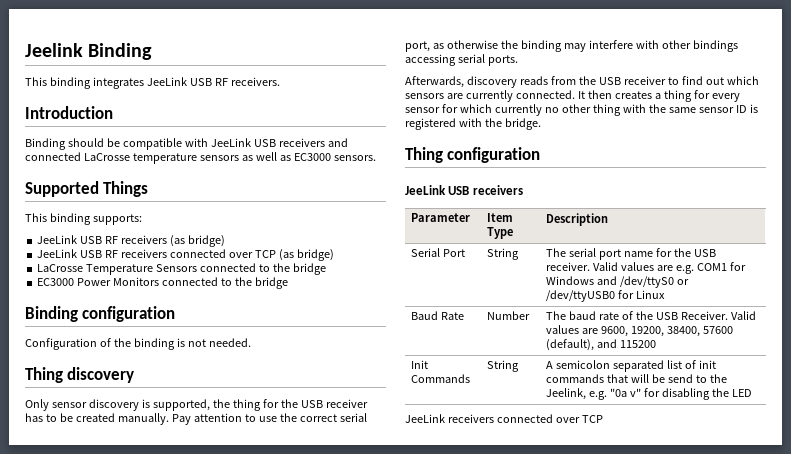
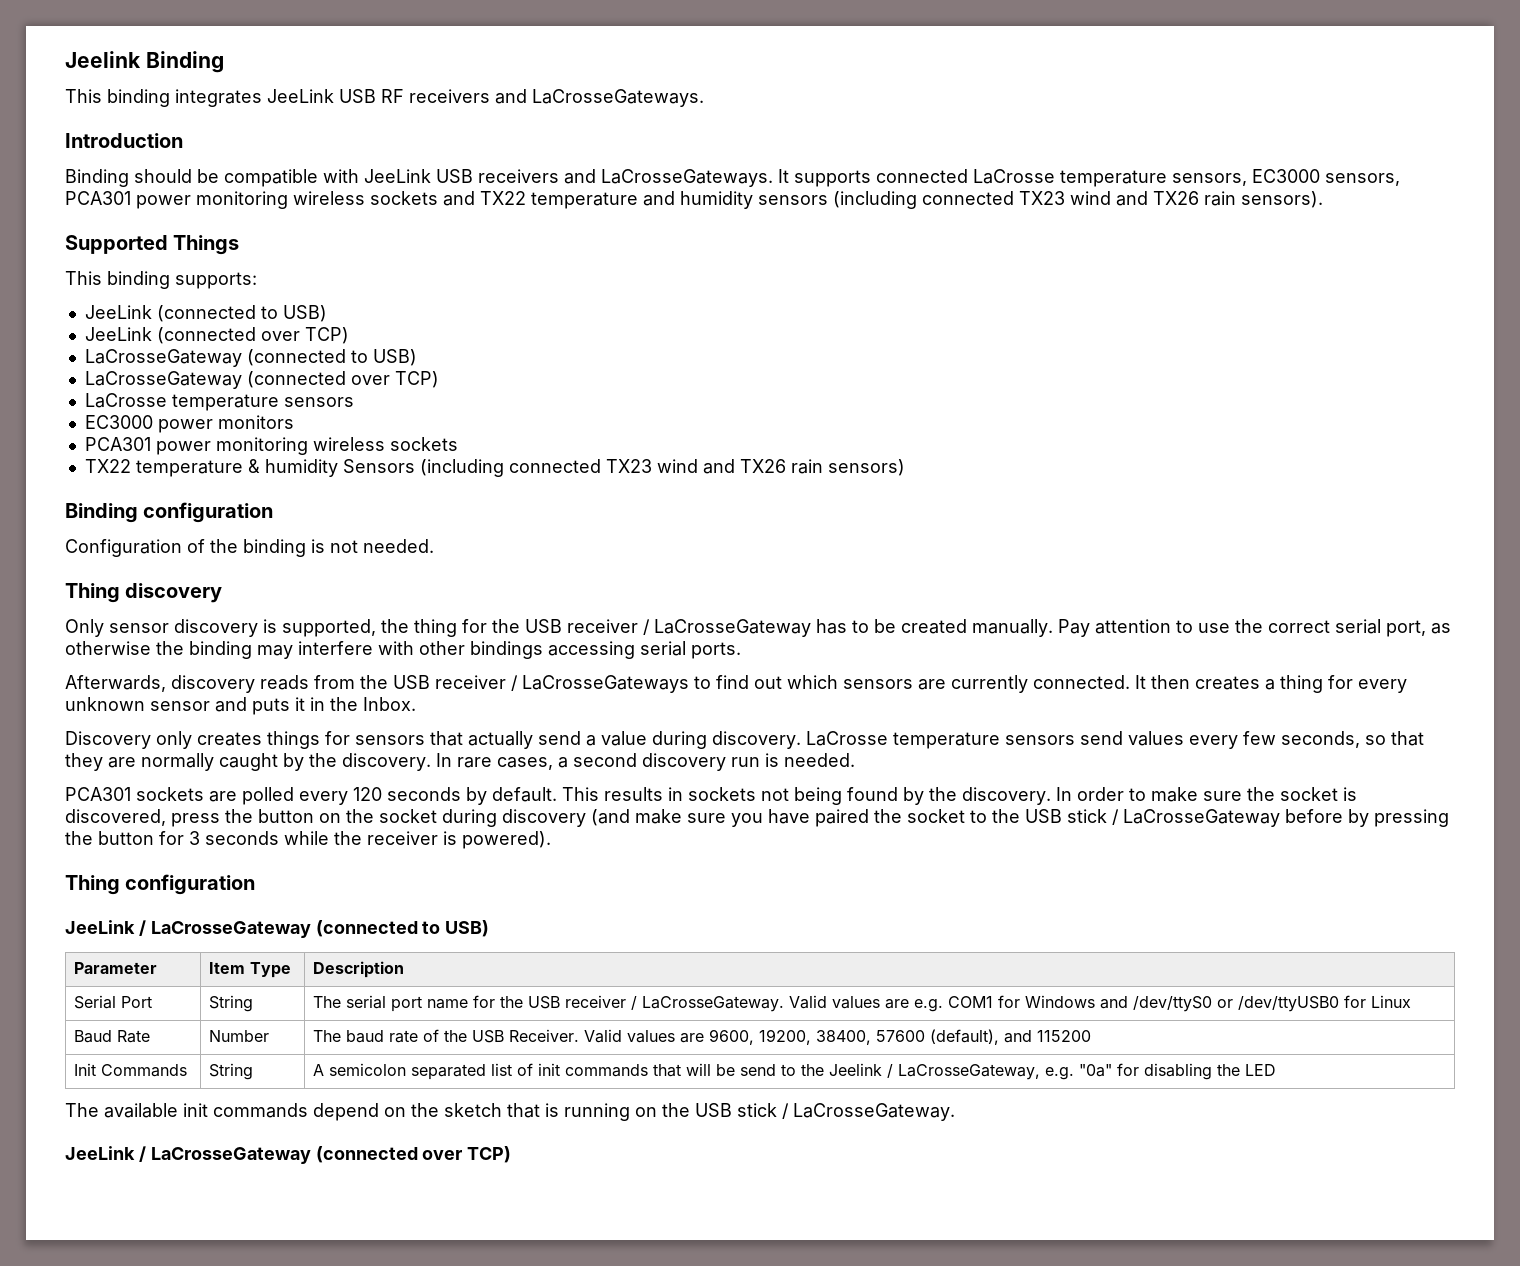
- This binding integrates JeeLink USB RF receivers.
+ This binding integrates JeeLink USB RF receivers and LaCrosseGateways.
- Binding should be compatible with JeeLink USB receivers and connected LaCrosse temperature sensors as well as EC3000 sensors.
+ Binding should be compatible with JeeLink USB receivers and LaCrosseGateways. It supports connected LaCrosse temperature sensors, EC3000 sensors, PCA301 power monitoring wireless sockets and TX22 temperature and humidity sensors (including connected TX23 wind and TX26 rain sensors).
- JeeLink USB RF receivers (as bridge)
- JeeLink USB RF receivers connected over TCP (as bridge)
- LaCrosse Temperature Sensors connected to the bridge
- EC3000 Power Monitors connected to the bridge
+ JeeLink (connected to USB)
+ JeeLink (connected over TCP)
+ LaCrosseGateway (connected to USB)
+ LaCrosseGateway (connected over TCP)
+ LaCrosse temperature sensors
+ EC3000 power monitors
+ PCA301 power monitoring wireless sockets
+ TX22 temperature & humidity Sensors (including connected TX23 wind and TX26 rain sensors)
- Only sensor discovery is supported, the thing for the USB receiver has to be created manually.
+ Only sensor discovery is supported, the thing for the USB receiver / LaCrosseGateway has to be created manually.
- Afterwards, discovery reads from the USB receiver to find out which sensors are currently connected.
+ Afterwards, discovery reads from the USB receiver / LaCrosseGateways to find out which sensors are currently connected.
- It then creates a thing for every sensor for which currently no other thing with the same sensor ID is registered with the bridge.
+ It then creates a thing for every unknown sensor and puts it in the Inbox.
+ Discovery only creates things for sensors that actually send a value during discovery. LaCrosse temperature sensors send values every few seconds, so that they are normally caught by the discovery. In rare cases, a second discovery run is needed.
+ PCA301 sockets are polled every 120 seconds by default. This results in sockets not being found by the discovery. In order to make sure the socket is discovered, press the button on the socket during discovery (and make sure you have paired the socket to the USB stick / LaCrosseGateway before by pressing the button for 3 seconds while the receiver is powered).
  Thing configuration
- JeeLink USB receivers
+ JeeLink / LaCrosseGateway (connected to USB)
- Serial Port | String | The serial port name for the USB receiver. Valid values are e.g. COM1 for Windows and /dev/ttyS0 or /dev/ttyUSB0 for Linux
+ Serial Port | String | The serial port name for the USB receiver / LaCrosseGateway. Valid values are e.g. COM1 for Windows and /dev/ttyS0 or /dev/ttyUSB0 for Linux
- Init Commands | String | A semicolon separated list of init commands that will be send to the Jeelink, e.g. "0a v" for disabling the LED
+ Init Commands | String | A semicolon separated list of init commands that will be send to the Jeelink / LaCrosseGateway, e.g. "0a" for disabling the LED
- JeeLink receivers connected over TCP
+ The available init commands depend on the sketch that is running on the USB stick / LaCrosseGateway.
+ JeeLink / LaCrosseGateway (connected over TCP)

